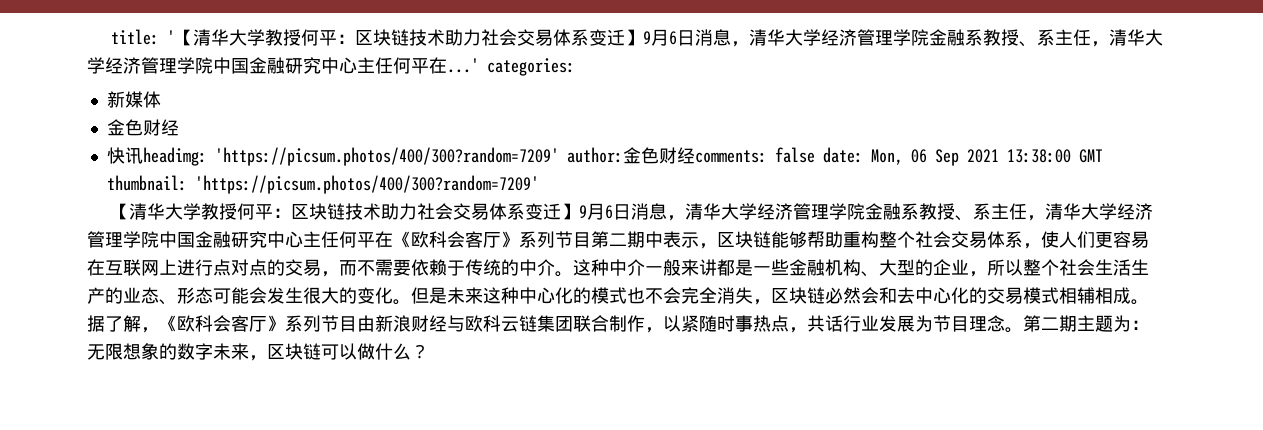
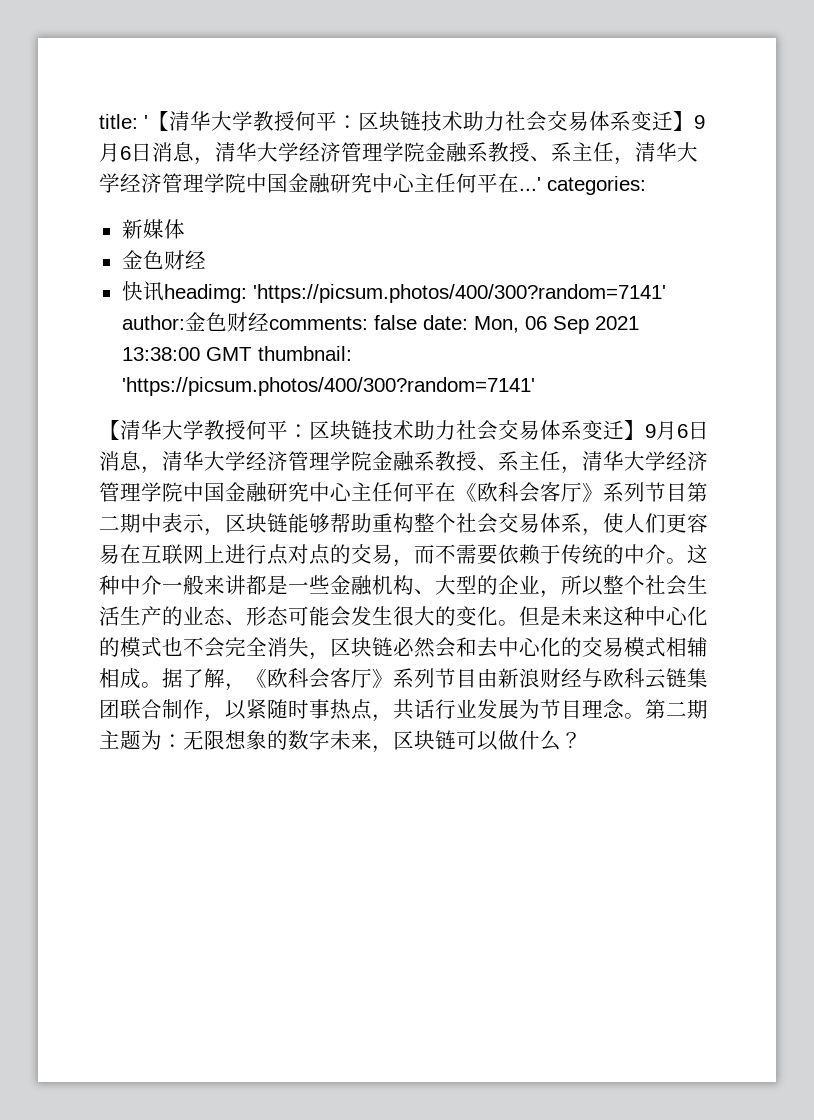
- 快讯headimg: 'https://picsum.photos/400/300?random=7209' author:金色财经comments: false date: Mon, 06 Sep 2021 13:38:00 GMT thumbnail: 'https://picsum.photos/400/300?random=7209'
+ 快讯headimg: 'https://picsum.photos/400/300?random=7141' author:金色财经comments: false date: Mon, 06 Sep 2021 13:38:00 GMT thumbnail: 'https://picsum.photos/400/300?random=7141'

